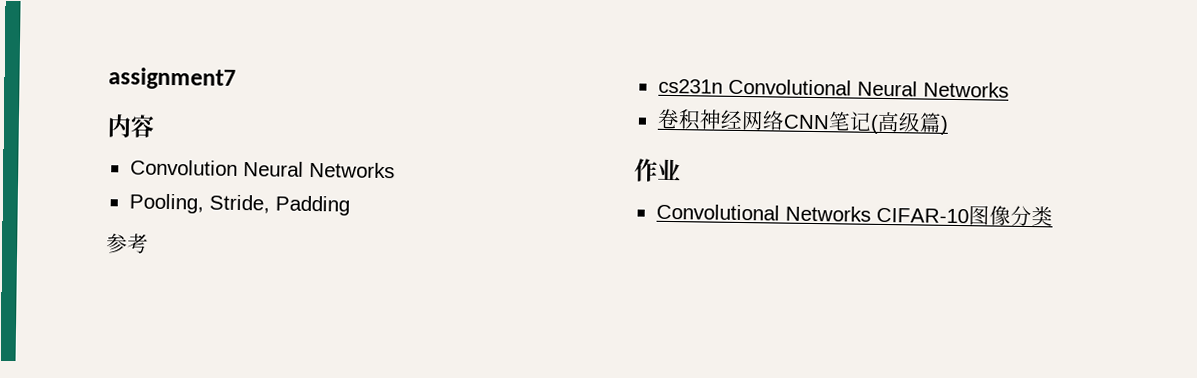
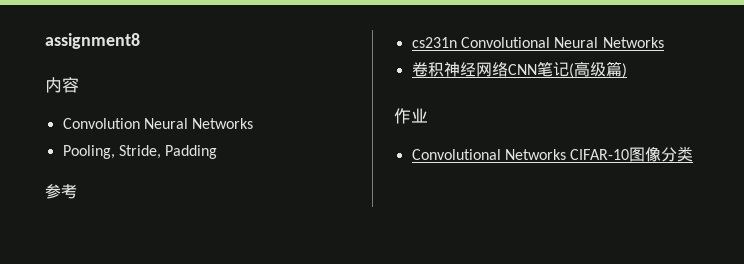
- assignment7
+ assignment8

